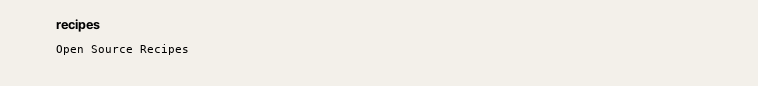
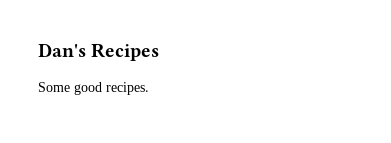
- recipes
- Open Source Recipes
+ Dan's Recipes
+ Some good recipes.

